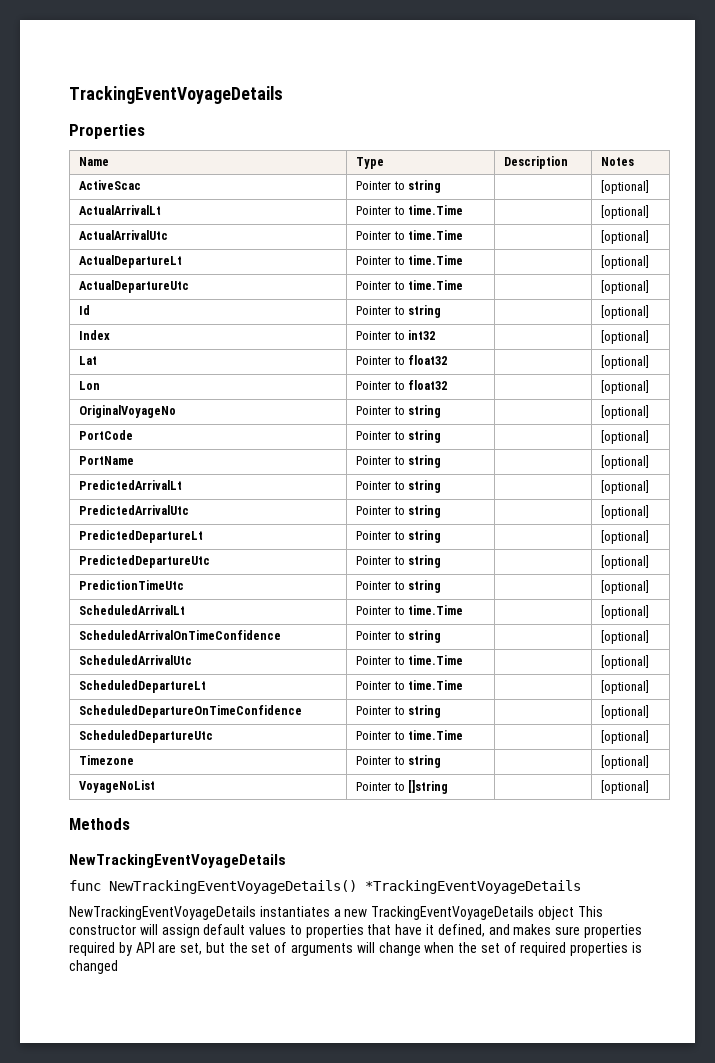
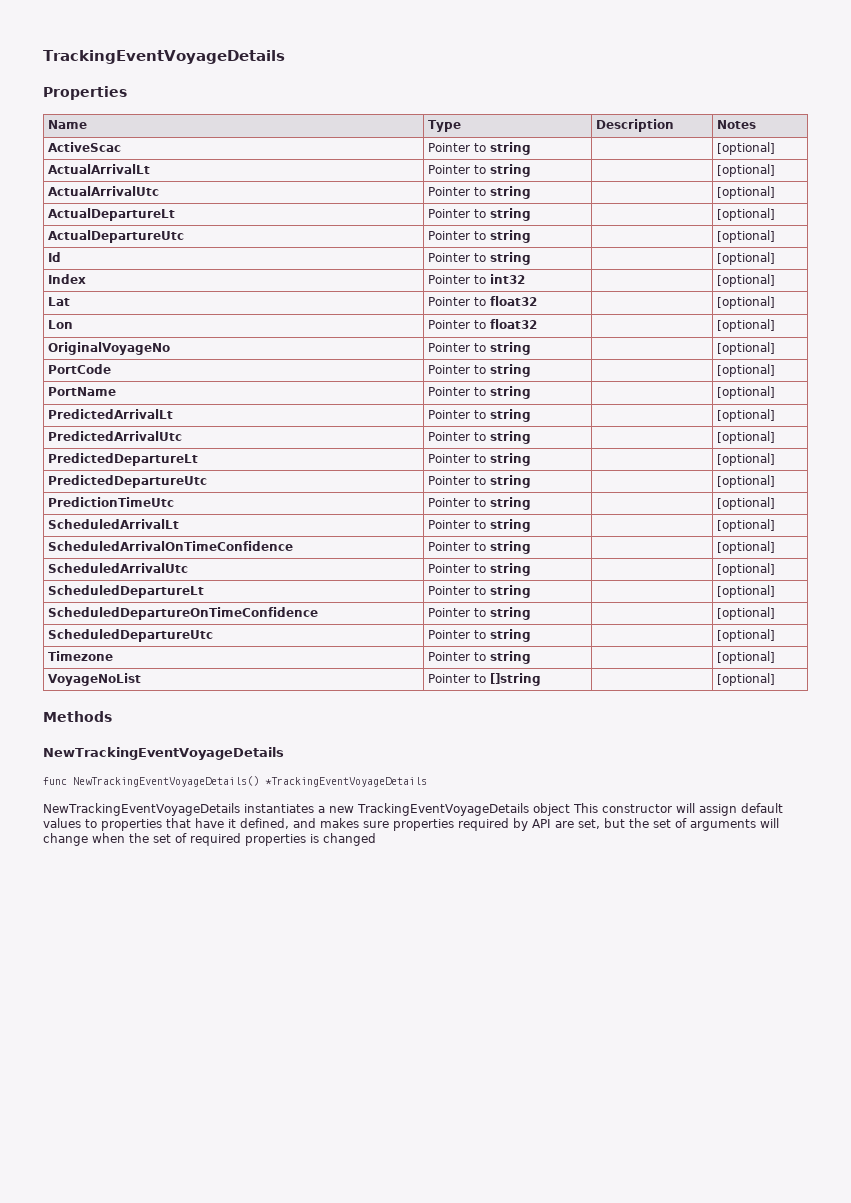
- ActualArrivalLt | Pointer to time.Time | | [optional]
+ ActualArrivalLt | Pointer to string | | [optional]
- ActualArrivalUtc | Pointer to time.Time | | [optional]
+ ActualArrivalUtc | Pointer to string | | [optional]
- ActualDepartureLt | Pointer to time.Time | | [optional]
+ ActualDepartureLt | Pointer to string | | [optional]
- ActualDepartureUtc | Pointer to time.Time | | [optional]
+ ActualDepartureUtc | Pointer to string | | [optional]
- ScheduledArrivalLt | Pointer to time.Time | | [optional]
+ ScheduledArrivalLt | Pointer to string | | [optional]
- ScheduledArrivalUtc | Pointer to time.Time | | [optional]
+ ScheduledArrivalUtc | Pointer to string | | [optional]
- ScheduledDepartureLt | Pointer to time.Time | | [optional]
+ ScheduledDepartureLt | Pointer to string | | [optional]
- ScheduledDepartureUtc | Pointer to time.Time | | [optional]
+ ScheduledDepartureUtc | Pointer to string | | [optional]

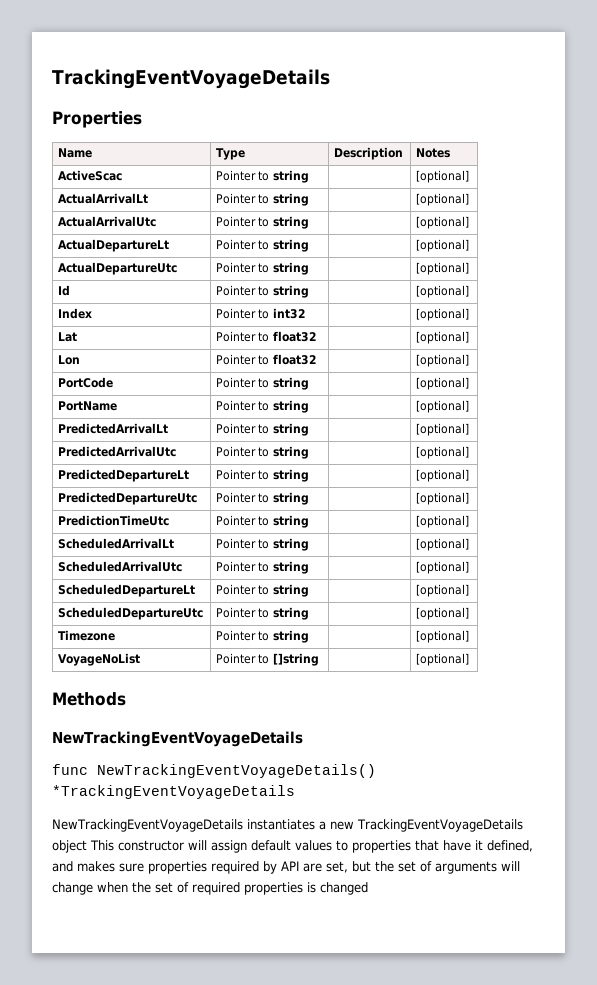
- OriginalVoyageNo | Pointer to string | | [optional]
- ScheduledArrivalOnTimeConfidence | Pointer to string | | [optional]
- ScheduledDepartureOnTimeConfidence | Pointer to string | | [optional]

